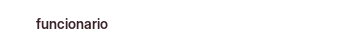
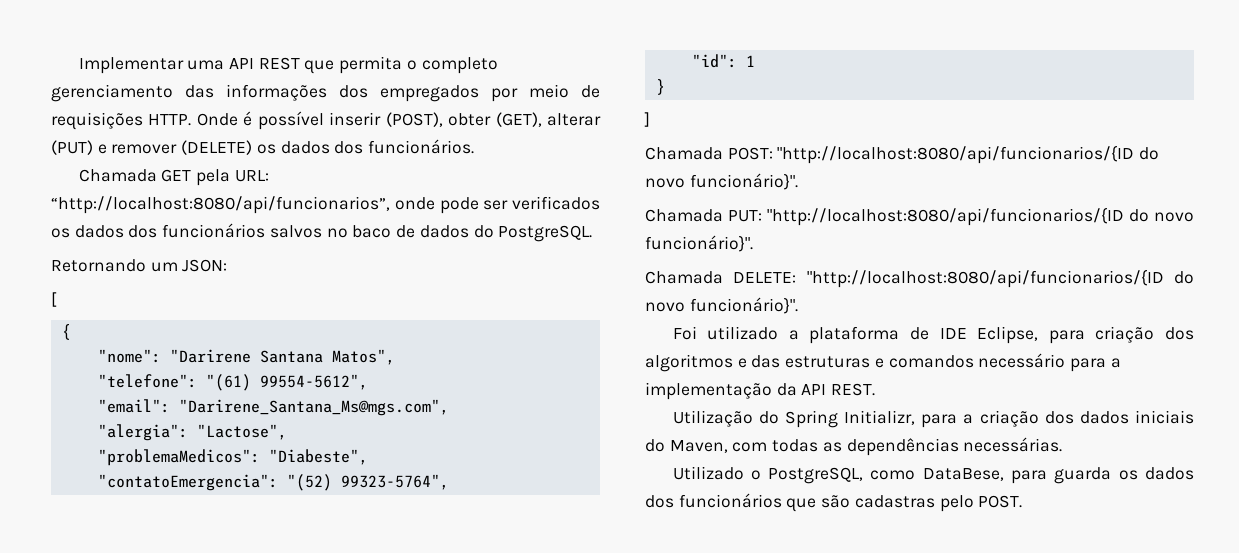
- funcionario
+ Implementar uma API REST que permita o completo gerenciamento das informações dos empregados por meio de requisições HTTP. Onde é possível inserir (POST), obter (GET), alterar (PUT) e remover (DELETE) os dados dos funcionários.
+ Chamada GET pela URL: “http://localhost:8080/api/funcionarios”, onde pode ser verificados os dados dos funcionários salvos no baco de dados do PostgreSQL.
+ Retornando um JSON:
+ [
+ {
+ "nome": "Darirene Santana Matos",
+ "telefone": "(61) 99554-5612",
+ "email": "Darirene_Santana_Ms@mgs.com",
+ "alergia": "Lactose",
+ "problemaMedicos": "Diabeste",
+ "contatoEmergencia": "(52) 99323-5764",
+ "id": 1
+ }
+ ]
+ Chamada POST: "http://localhost:8080/api/funcionarios/{ID do novo funcionário}".
+ Chamada PUT: "http://localhost:8080/api/funcionarios/{ID do novo funcionário}".
+ Chamada DELETE: "http://localhost:8080/api/funcionarios/{ID do novo funcionário}".
+ Foi utilizado a plataforma de IDE Eclipse, para criação dos algoritmos e das estruturas e comandos necessário para a implementação da API REST.
+ Utilização do Spring Initializr, para a criação dos dados iniciais do Maven, com todas as dependências necessárias.
+ Utilizado o PostgreSQL, como DataBese, para guarda os dados dos funcionários que são cadastras pelo POST.

